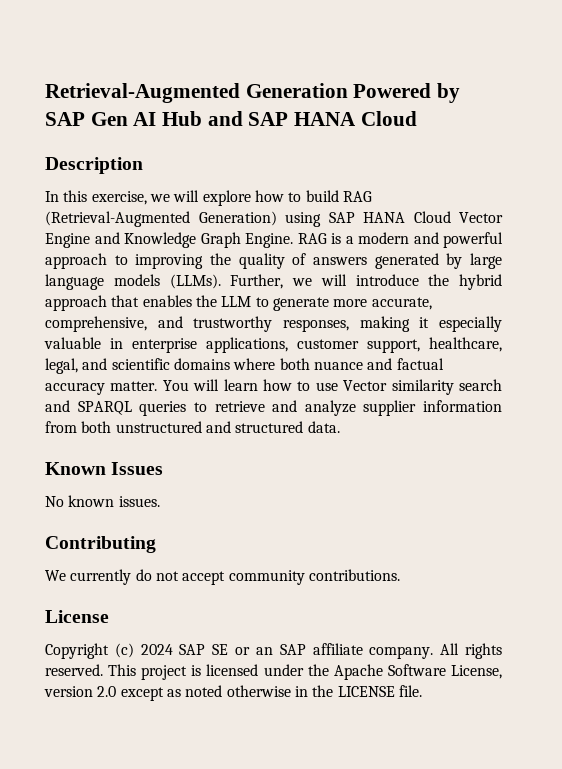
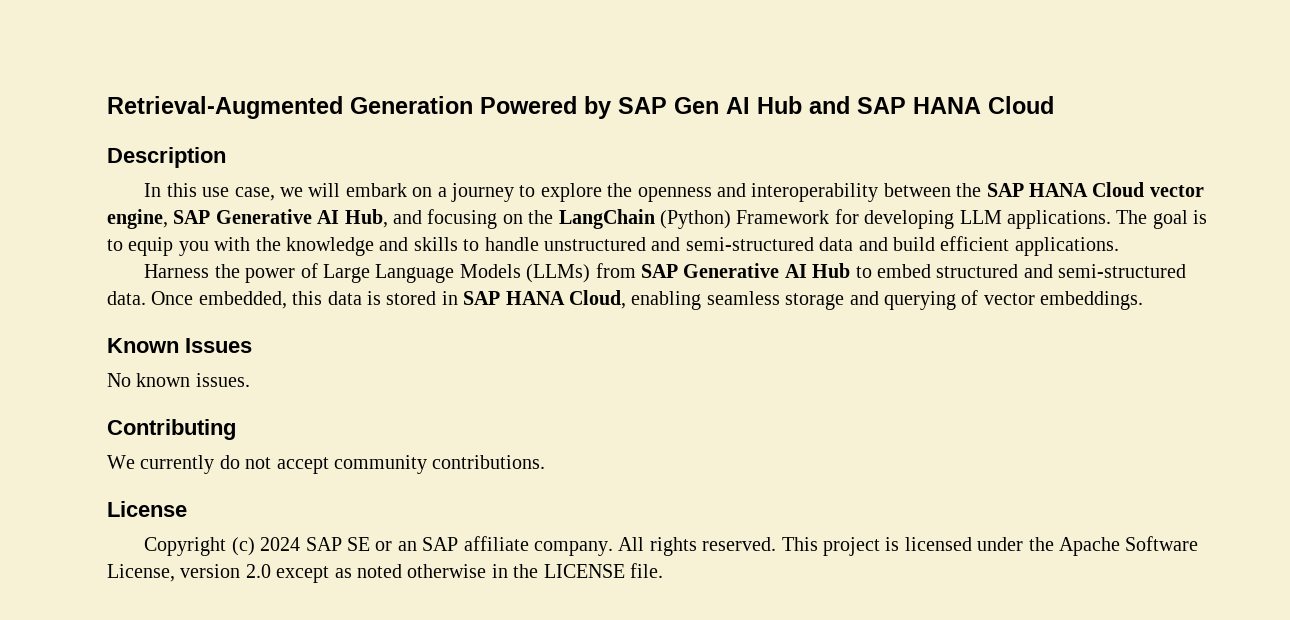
- In this exercise, we will explore how to build RAG (Retrieval-Augmented Generation) using SAP HANA Cloud Vector Engine and Knowledge Graph Engine. RAG is a modern and powerful approach to improving the quality of answers generated by large language models (LLMs). Further, we will introduce the hybrid approach that enables the LLM to generate more accurate, comprehensive, and trustworthy responses, making it especially valuable in enterprise applications, customer support, healthcare, legal, and scientific domains where both nuance and factual accuracy matter. You will learn how to use Vector similarity search and SPARQL queries to retrieve and analyze supplier information from both unstructured and structured data.
+ In this use case, we will embark on a journey to explore the openness and interoperability between the SAP HANA Cloud vector engine, SAP Generative AI Hub, and focusing on the LangChain (Python) Framework for developing LLM applications. The goal is to equip you with the knowledge and skills to handle unstructured and semi-structured data and build efficient applications.
+ Harness the power of Large Language Models (LLMs) from SAP Generative AI Hub to embed structured and semi-structured data. Once embedded, this data is stored in SAP HANA Cloud, enabling seamless storage and querying of vector embeddings.

